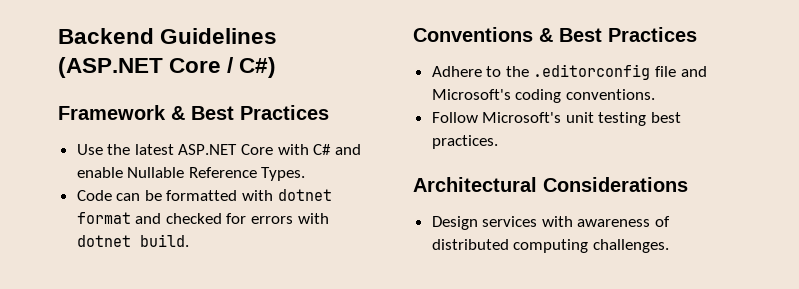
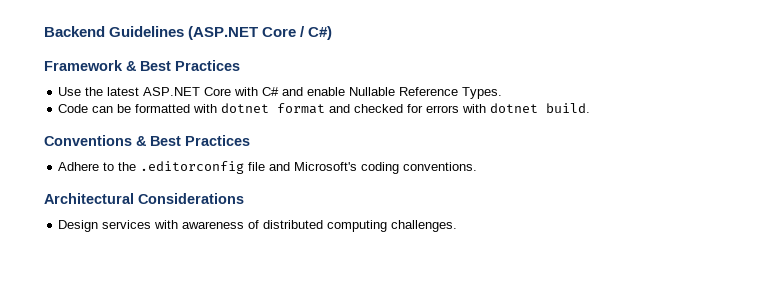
- Follow Microsoft's unit testing best practices.

